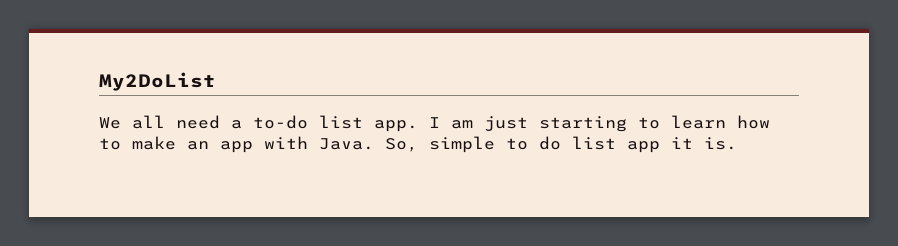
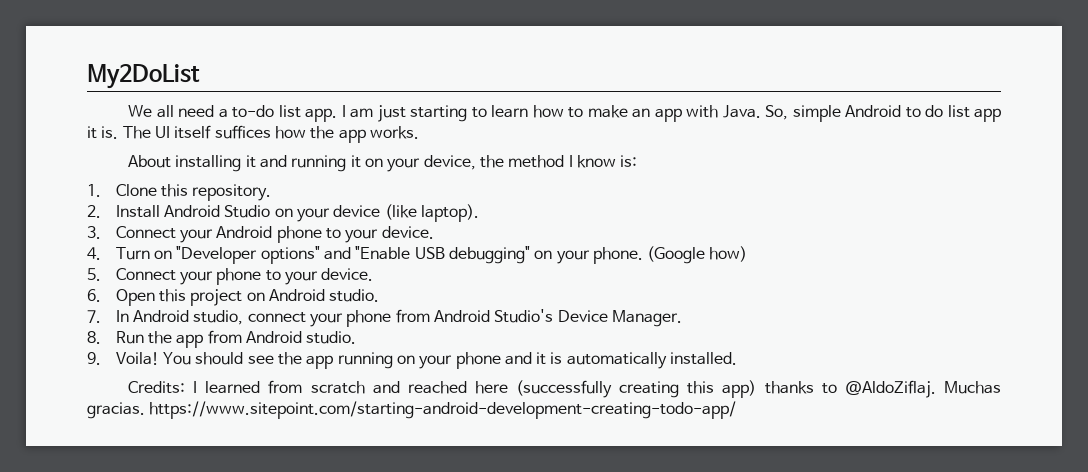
- So, simple to do list app it is.
+ So, simple Android to do list app it is.
+ The UI itself suffices how the app works.
+ About installing it and running it on your device, the method I know is:
+ 1. Clone this repository.
+ 2. Install Android Studio on your device (like laptop).
+ 3. Connect your Android phone to your device.
+ 4. Turn on "Developer options" and "Enable USB debugging" on your phone. (Google how)
+ 5. Connect your phone to your device.
+ 6. Open this project on Android studio.
+ 7. In Android studio, connect your phone from Android Studio's Device Manager.
+ 8. Run the app from Android studio.
+ 9. Voila! You should see the app running on your phone and it is automatically installed.
+ Credits: I learned from scratch and reached here (successfully creating this app) thanks to @AldoZiflaj. Muchas gracias. https://www.sitepoint.com/starting-android-development-creating-todo-app/

